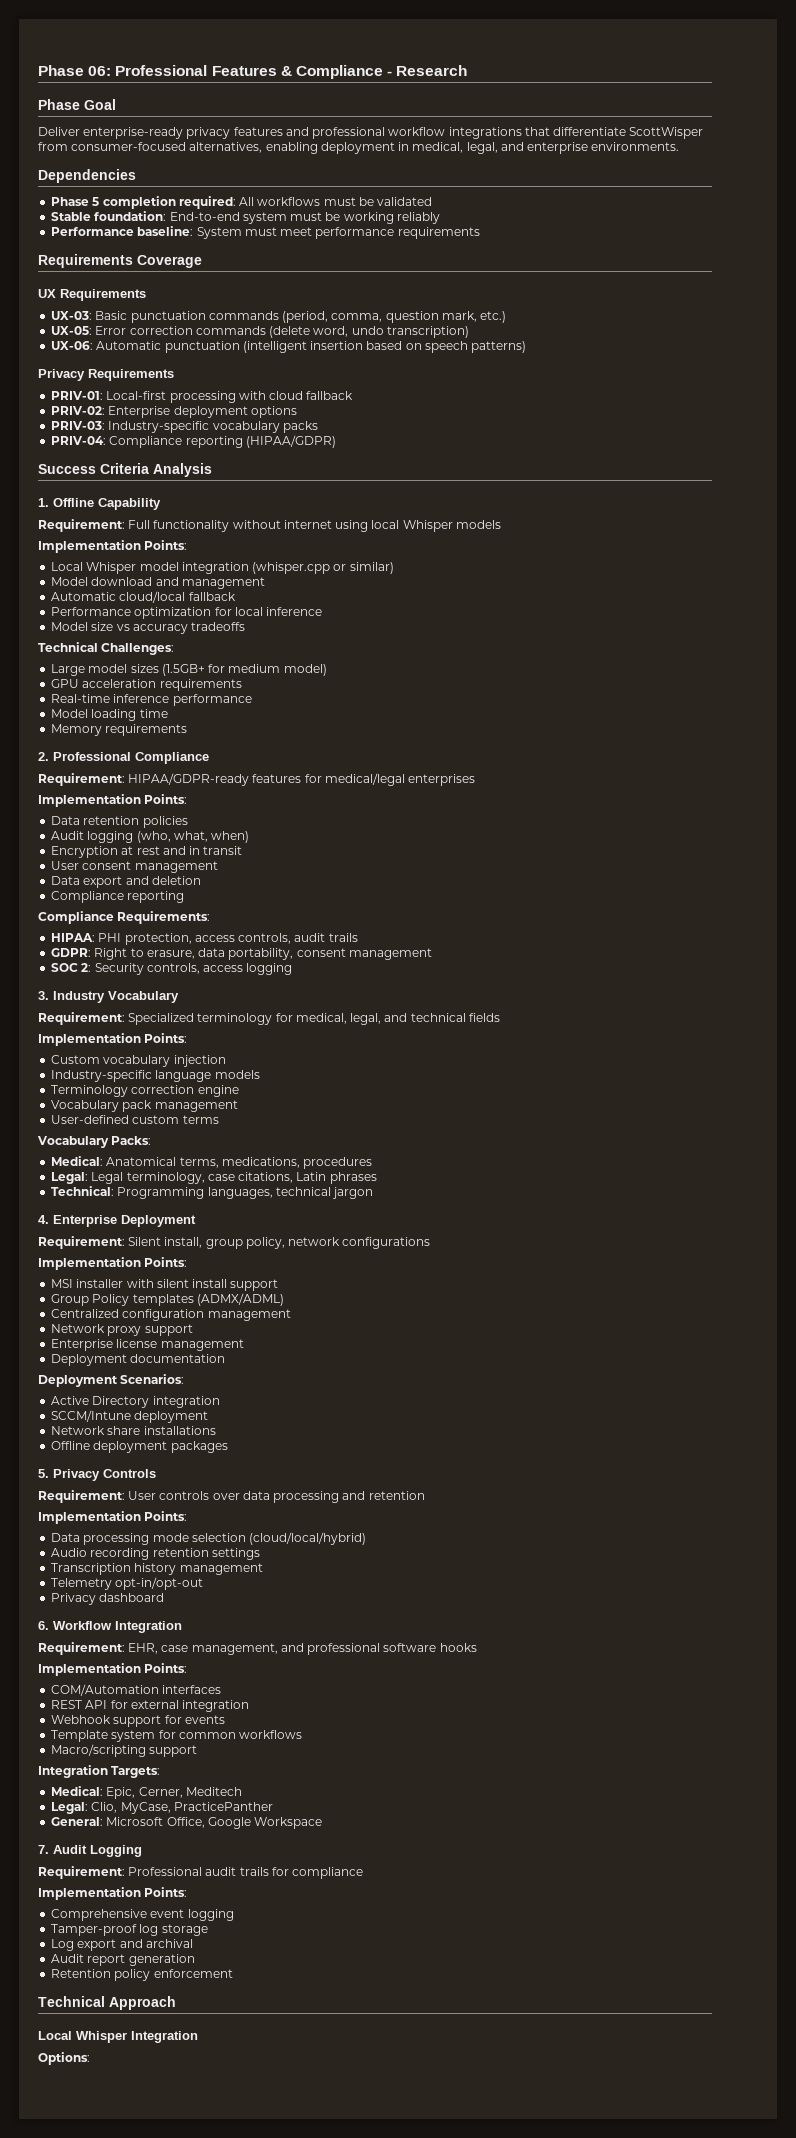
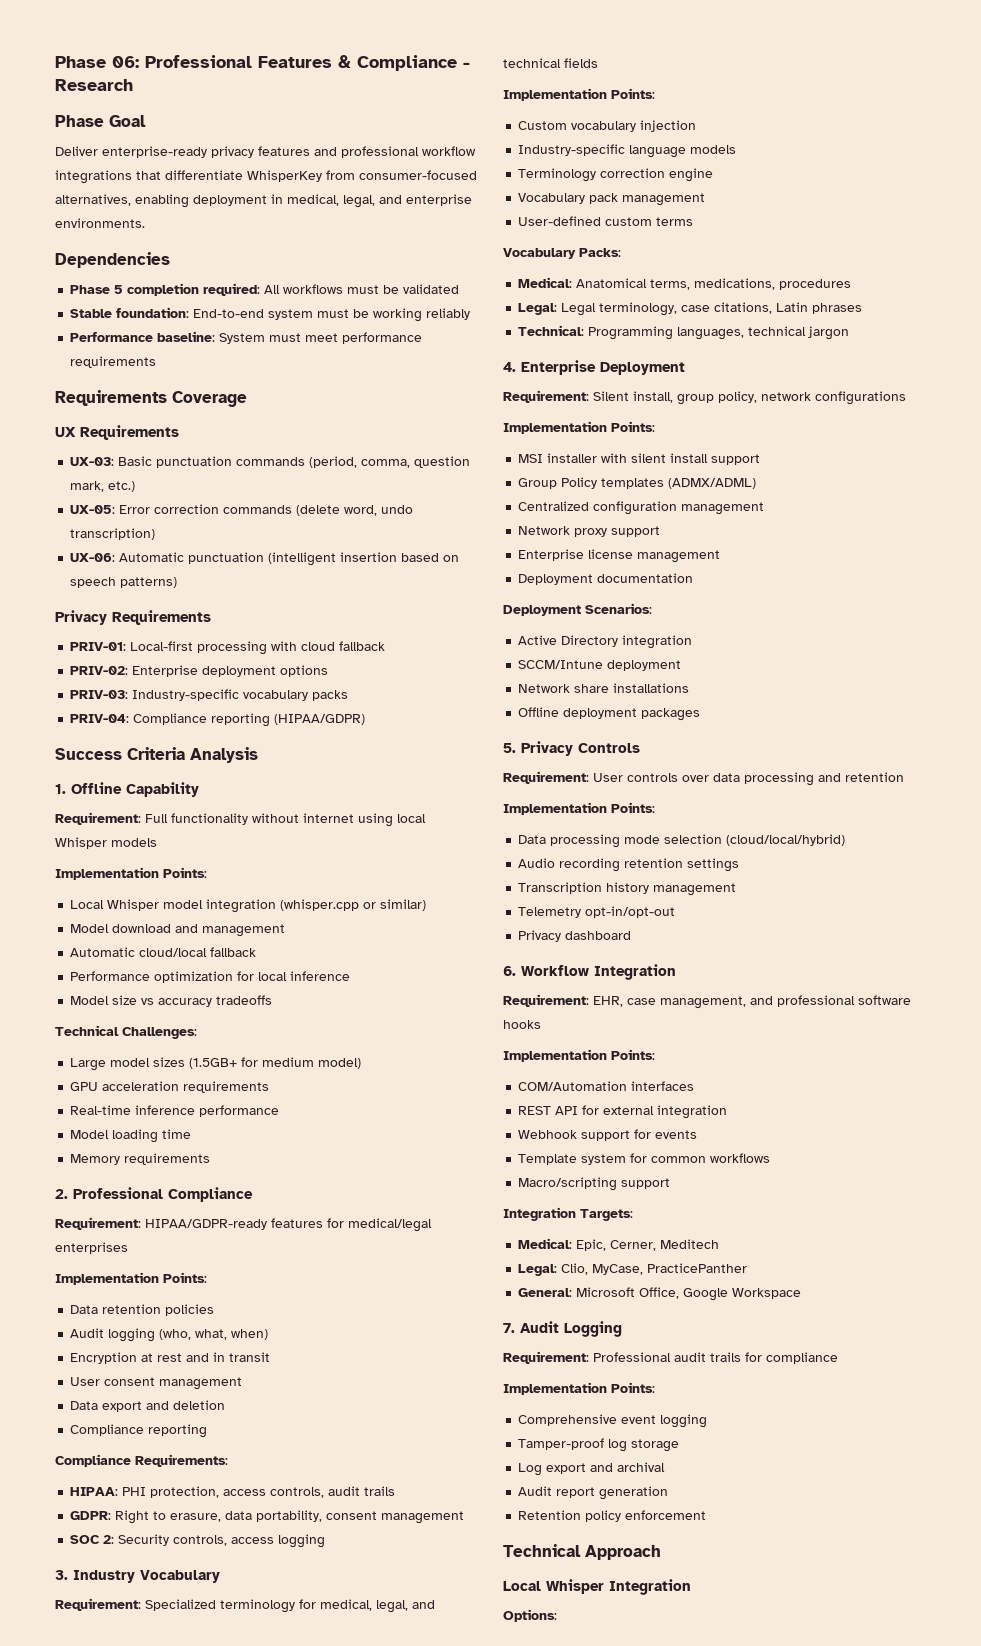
- Deliver enterprise-ready privacy features and professional workflow integrations that differentiate ScottWisper from consumer-focused alternatives, enabling deployment in medical, legal, and enterprise environments.
+ Deliver enterprise-ready privacy features and professional workflow integrations that differentiate WhisperKey from consumer-focused alternatives, enabling deployment in medical, legal, and enterprise environments.

